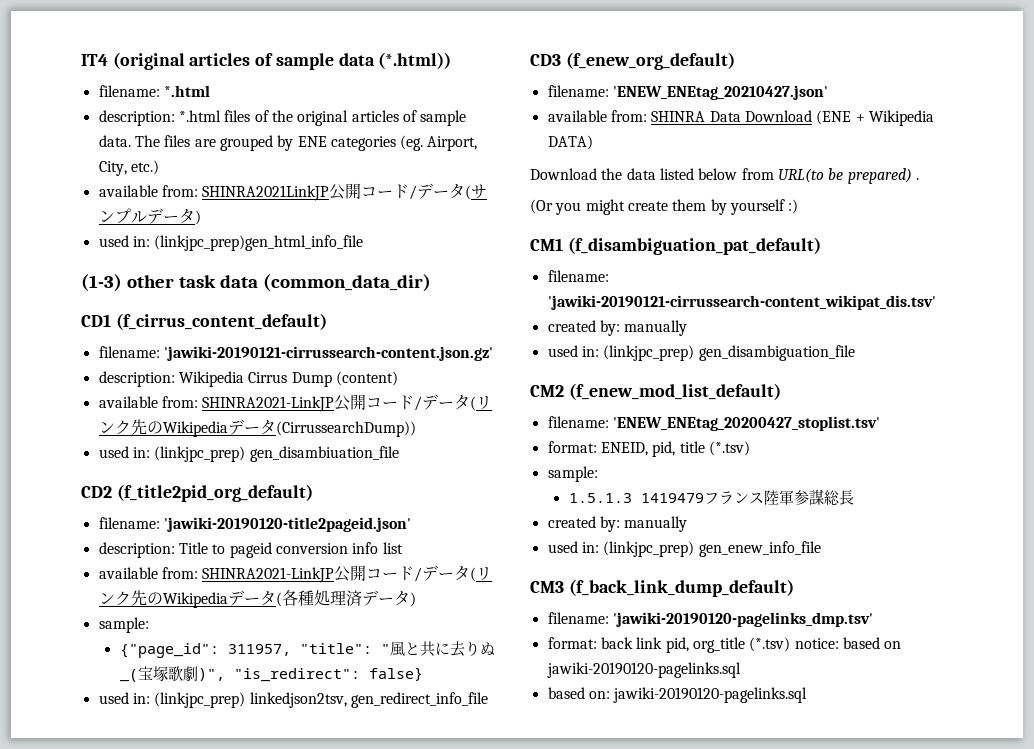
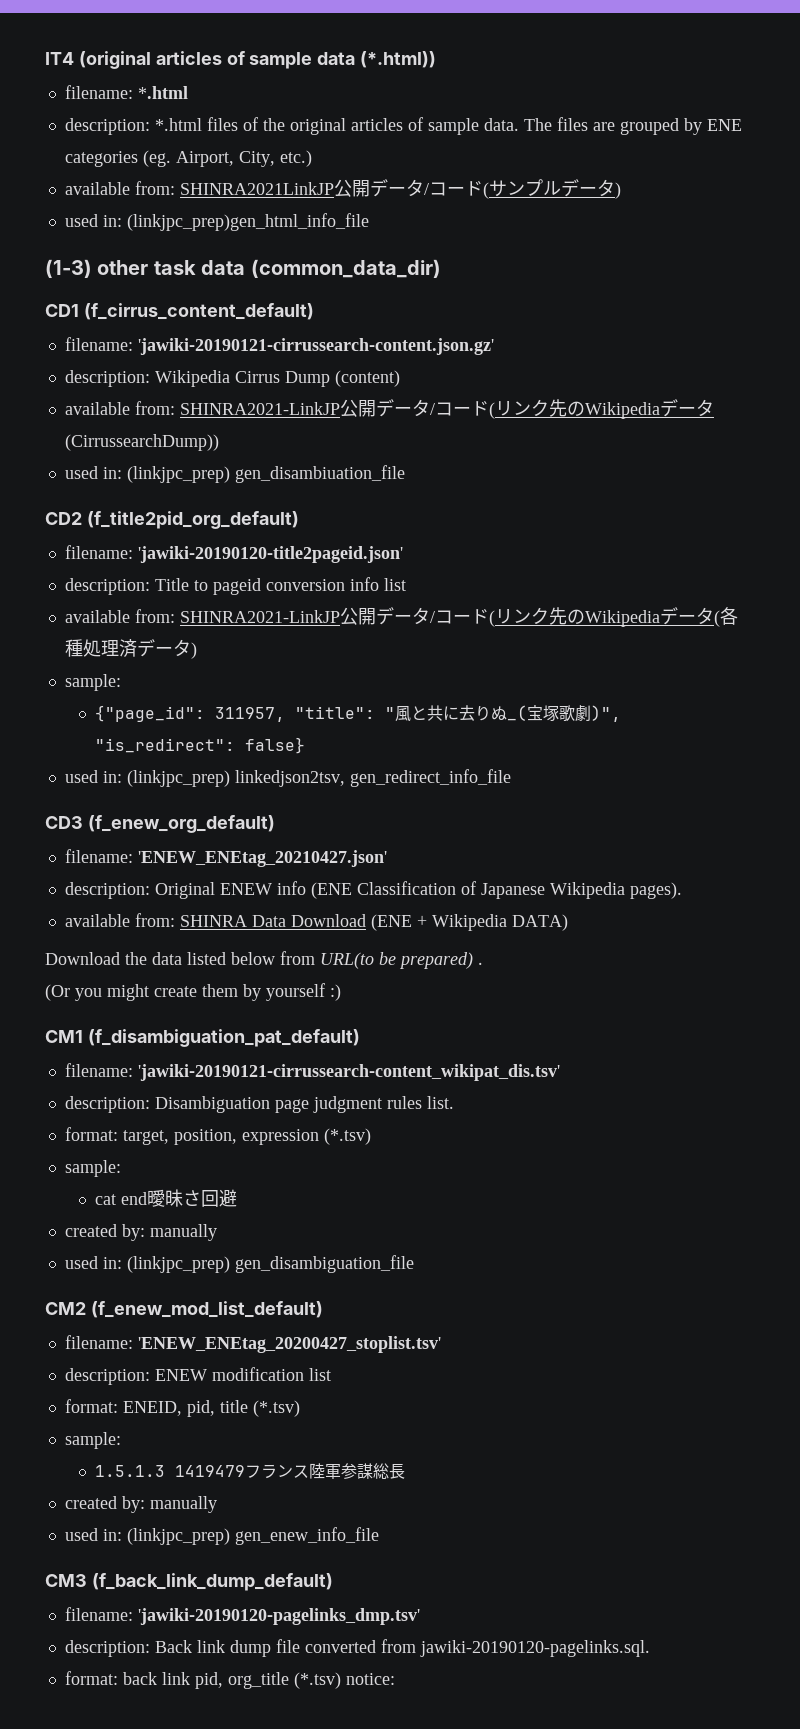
- available from: SHINRA2021LinkJP公開コード/データ(サンプルデータ)
+ available from: SHINRA2021LinkJP公開データ/コード(サンプルデータ)
- available from: SHINRA2021-LinkJP公開コード/データ(リンク先のWikipediaデータ(CirrussearchDump))
+ available from: SHINRA2021-LinkJP公開データ/コード(リンク先のWikipediaデータ(CirrussearchDump))
- available from: SHINRA2021-LinkJP公開コード/データ(リンク先のWikipediaデータ(各種処理済データ)
+ available from: SHINRA2021-LinkJP公開データ/コード(リンク先のWikipediaデータ(各種処理済データ)
+ description: Original ENEW info (ENE Classification of Japanese Wikipedia pages).
+ description: Disambiguation page judgment rules list.
+ format: target, position, expression (*.tsv)
+ sample:
+ cat end曖昧さ回避
+ description: ENEW modification list
+ description: Back link dump file converted from jawiki-20190120-pagelinks.sql.
- format: back link pid, org_title (*.tsv) notice: based on jawiki-20190120-pagelinks.sql
- based on: jawiki-20190120-pagelinks.sql
+ format: back link pid, org_title (*.tsv) notice:

